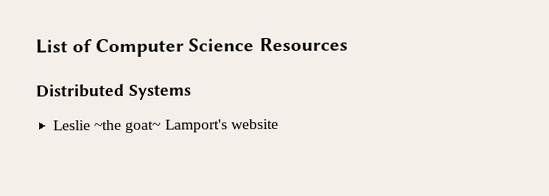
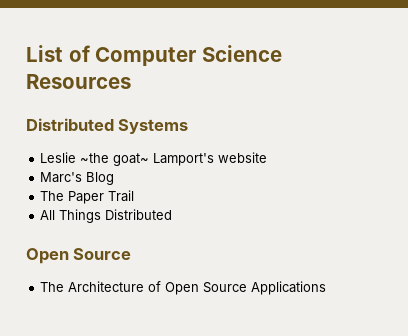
+ Marc's Blog
+ The Paper Trail
+ All Things Distributed
+ Open Source
+ The Architecture of Open Source Applications

